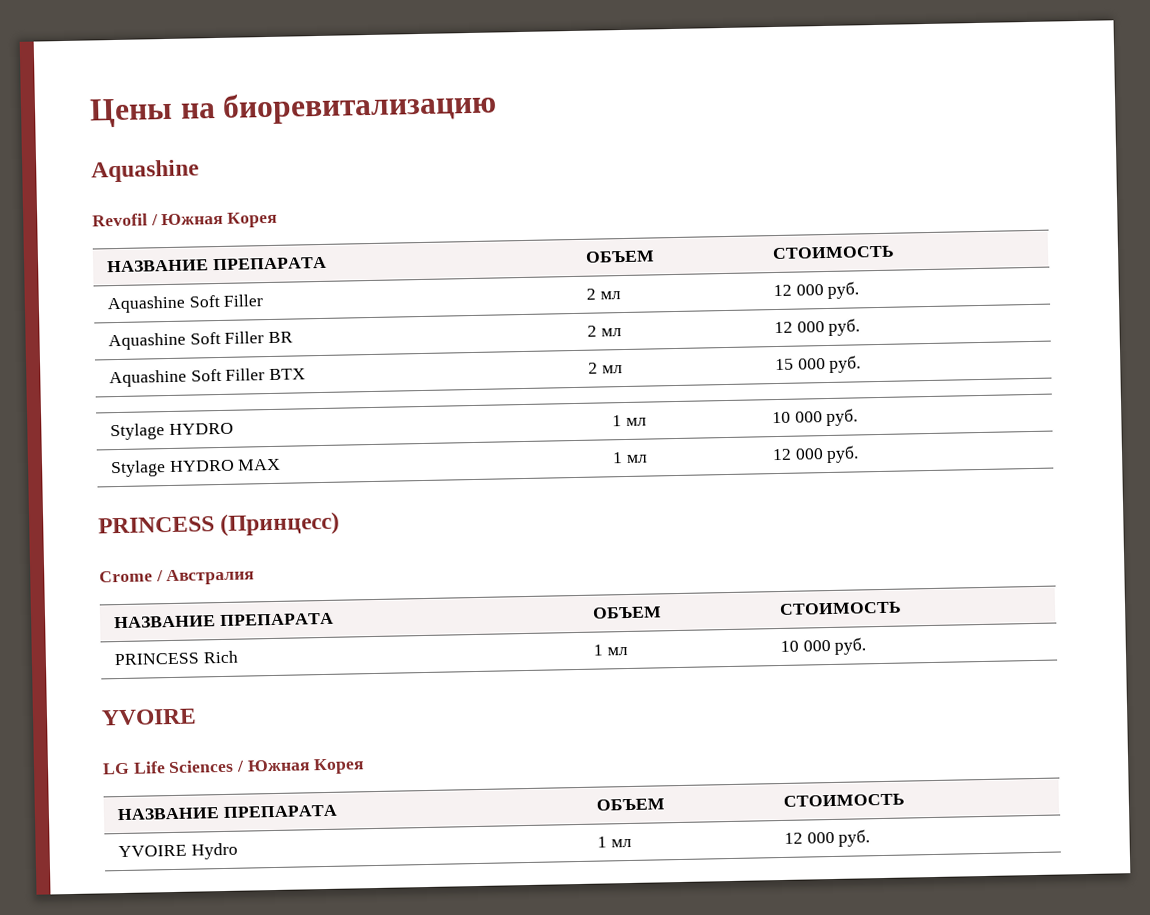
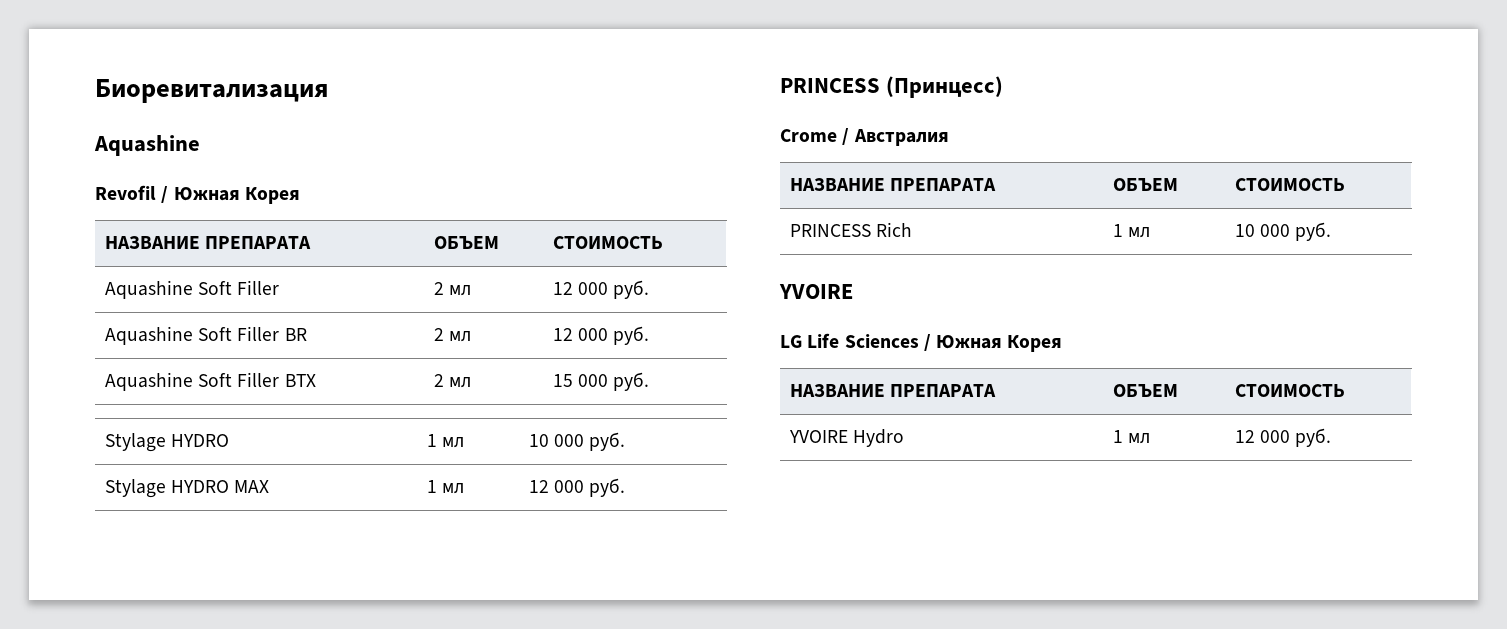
- Цены на биоревитализацию
+ Биоревитализация

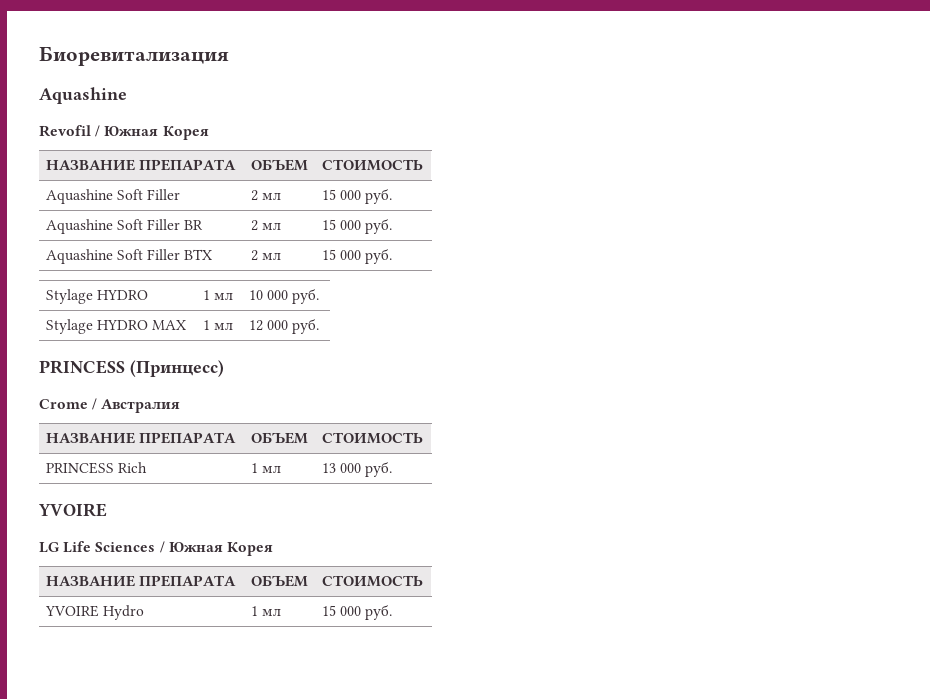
- Aquashine Soft Filler | 2 мл | 12 000 руб.
+ Aquashine Soft Filler | 2 мл | 15 000 руб.
- Aquashine Soft Filler BR | 2 мл | 12 000 руб.
+ Aquashine Soft Filler BR | 2 мл | 15 000 руб.
- PRINCESS Rich | 1 мл | 10 000 руб.
+ PRINCESS Rich | 1 мл | 13 000 руб.
- YVOIRE Hydro | 1 мл | 12 000 руб.
+ YVOIRE Hydro | 1 мл | 15 000 руб.

